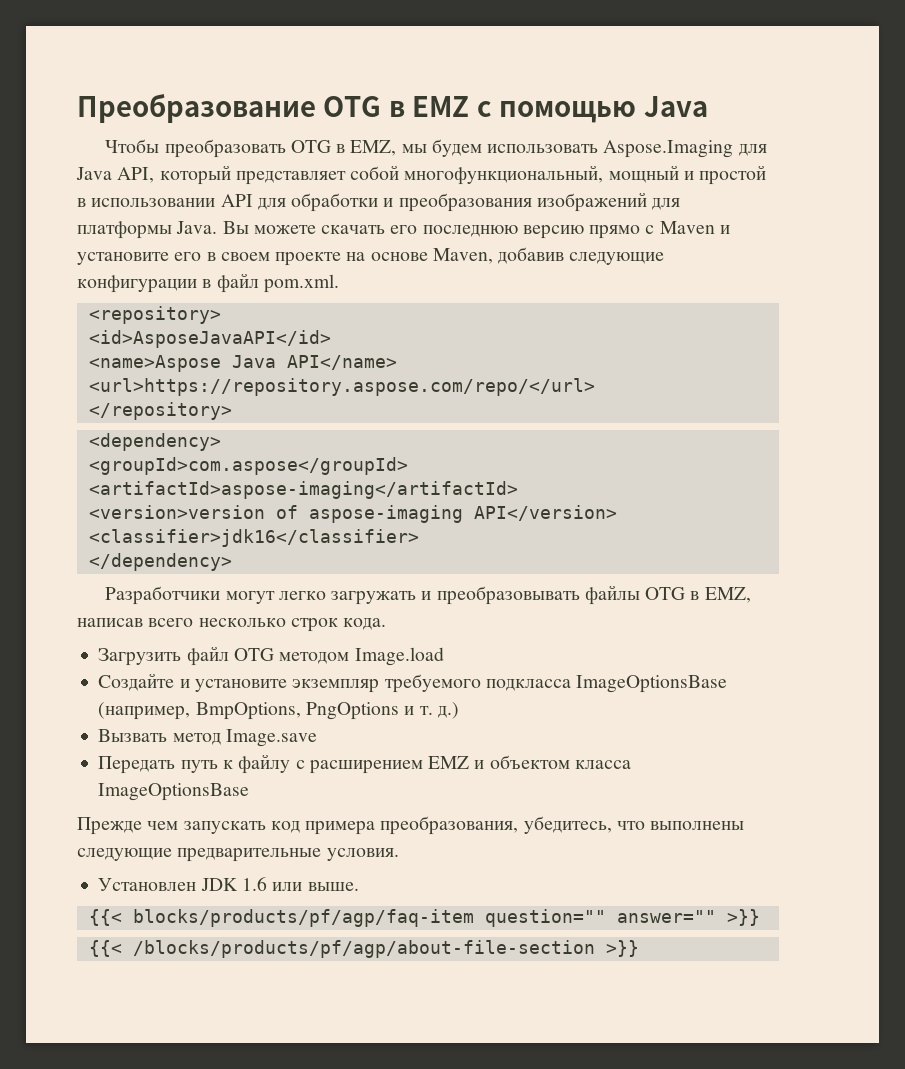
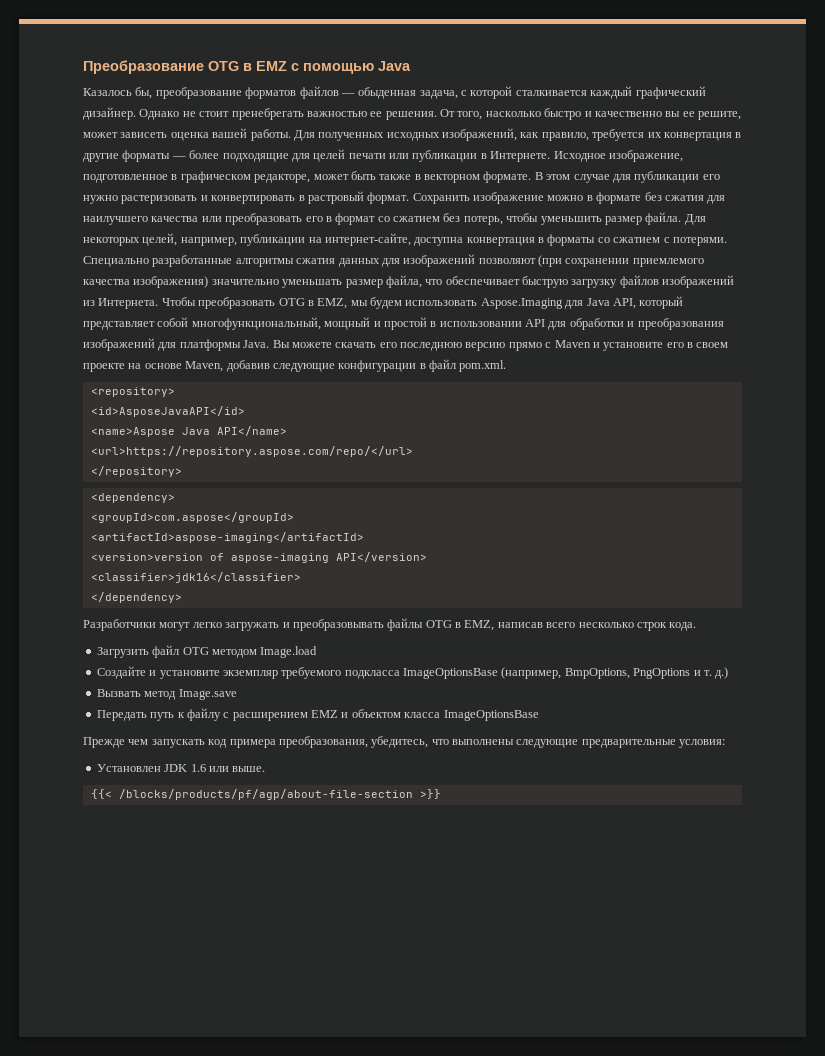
+ Казалось бы, преобразование форматов файлов — обыденная задача, с которой сталкивается каждый графический дизайнер. Однако не стоит пренебрегать важностью ее решения. От того, насколько быстро и качественно вы ее решите, может зависеть оценка вашей работы. Для полученных исходных изображений, как правило, требуется их конвертация в другие форматы — более подходящие для целей печати или публикации в Интернете. Исходное изображение, подготовленное в графическом редакторе, может быть также в векторном формате. В этом случае для публикации его нужно растеризовать и конвертировать в растровый формат. Сохранить изображение можно в формате без сжатия для наилучшего качества или преобразовать его в формат со сжатием без потерь, чтобы уменьшить размер файла. Для некоторых целей, например, публикации на интернет-сайте, доступна конвертация в форматы со сжатием с потерями. Специально разработанные алгоритмы сжатия данных для изображений позволяют (при сохранении приемлемого качества изображения) значительно уменьшать размер файла, что обеспечивает быструю загрузку файлов изображений из Интернета.
- Прежде чем запускать код примера преобразования, убедитесь, что выполнены следующие предварительные условия.
+ Прежде чем запускать код примера преобразования, убедитесь, что выполнены следующие предварительные условия:
- {{< blocks/products/pf/agp/faq-item question="" answer="" >}}

